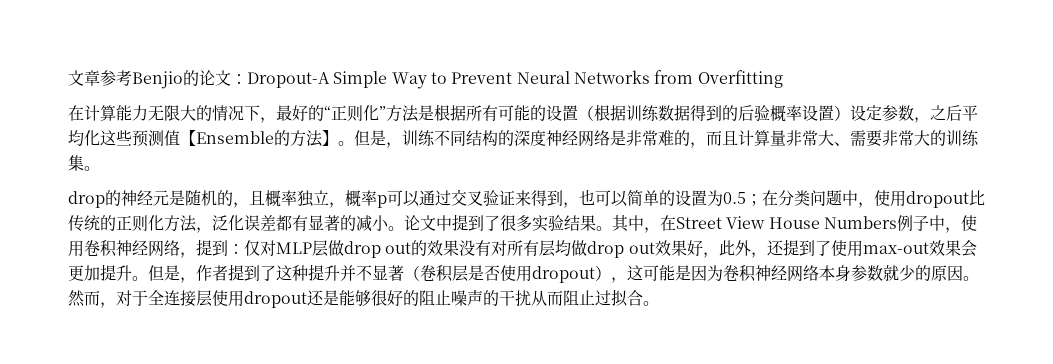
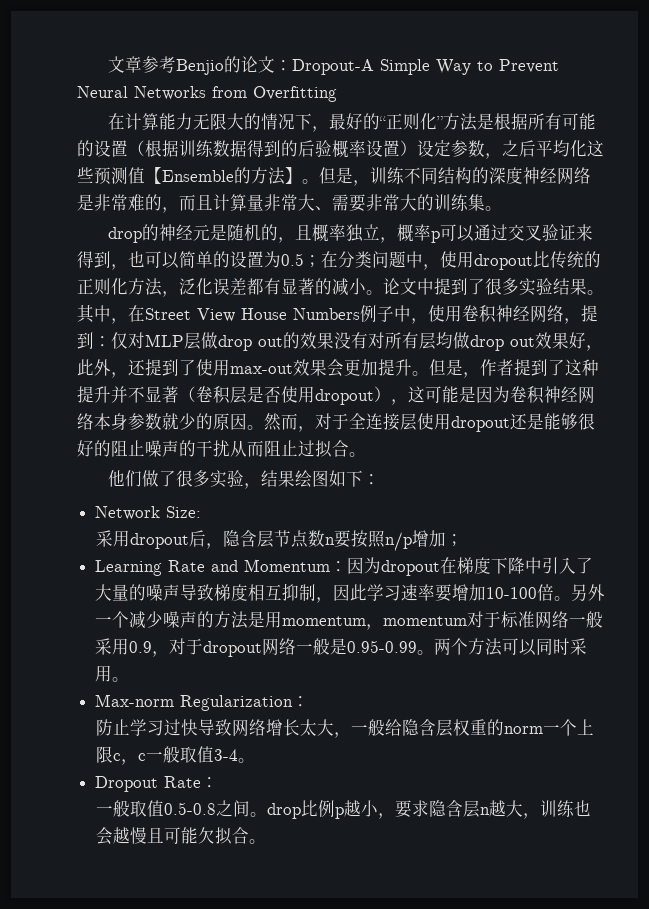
+ 他们做了很多实验，结果绘图如下：
+ Network Size:
+ 采用dropout后，隐含层节点数n要按照n/p增加；
+ Learning Rate and Momentum：因为dropout在梯度下降中引入了大量的噪声导致梯度相互抑制，因此学习速率要增加10-100倍。另外一个减少噪声的方法是用momentum，momentum对于标准网络一般采用0.9，对于dropout网络一般是0.95-0.99。两个方法可以同时采用。
+ Max-norm Regularization：
+ 防止学习过快导致网络增长太大，一般给隐含层权重的norm一个上限c，c一般取值3-4。
+ Dropout Rate：
+ 一般取值0.5-0.8之间。drop比例p越小，要求隐含层n越大，训练也会越慢且可能欠拟合。

